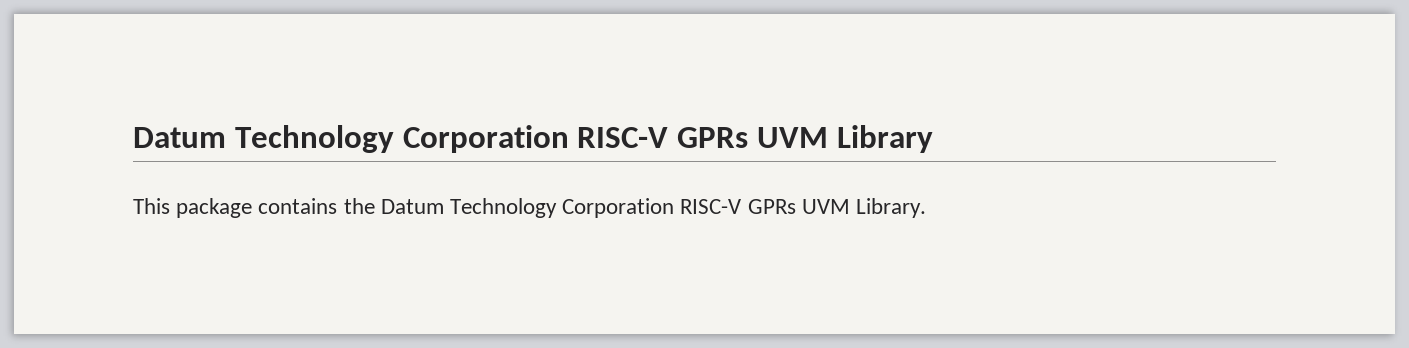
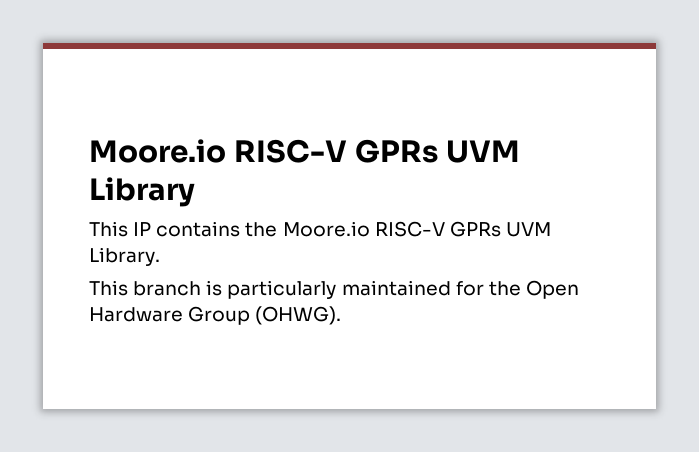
- Datum Technology Corporation RISC-V GPRs UVM Library
+ Moore.io RISC-V GPRs UVM Library
- This package contains the Datum Technology Corporation RISC-V GPRs UVM Library.
+ This IP contains the Moore.io RISC-V GPRs UVM Library.
+ This branch is particularly maintained for the Open Hardware Group (OHWG).

